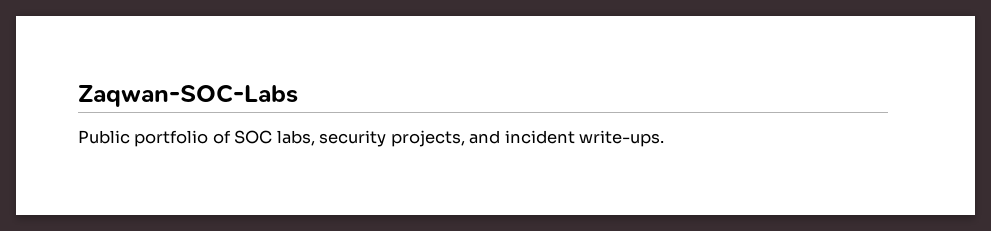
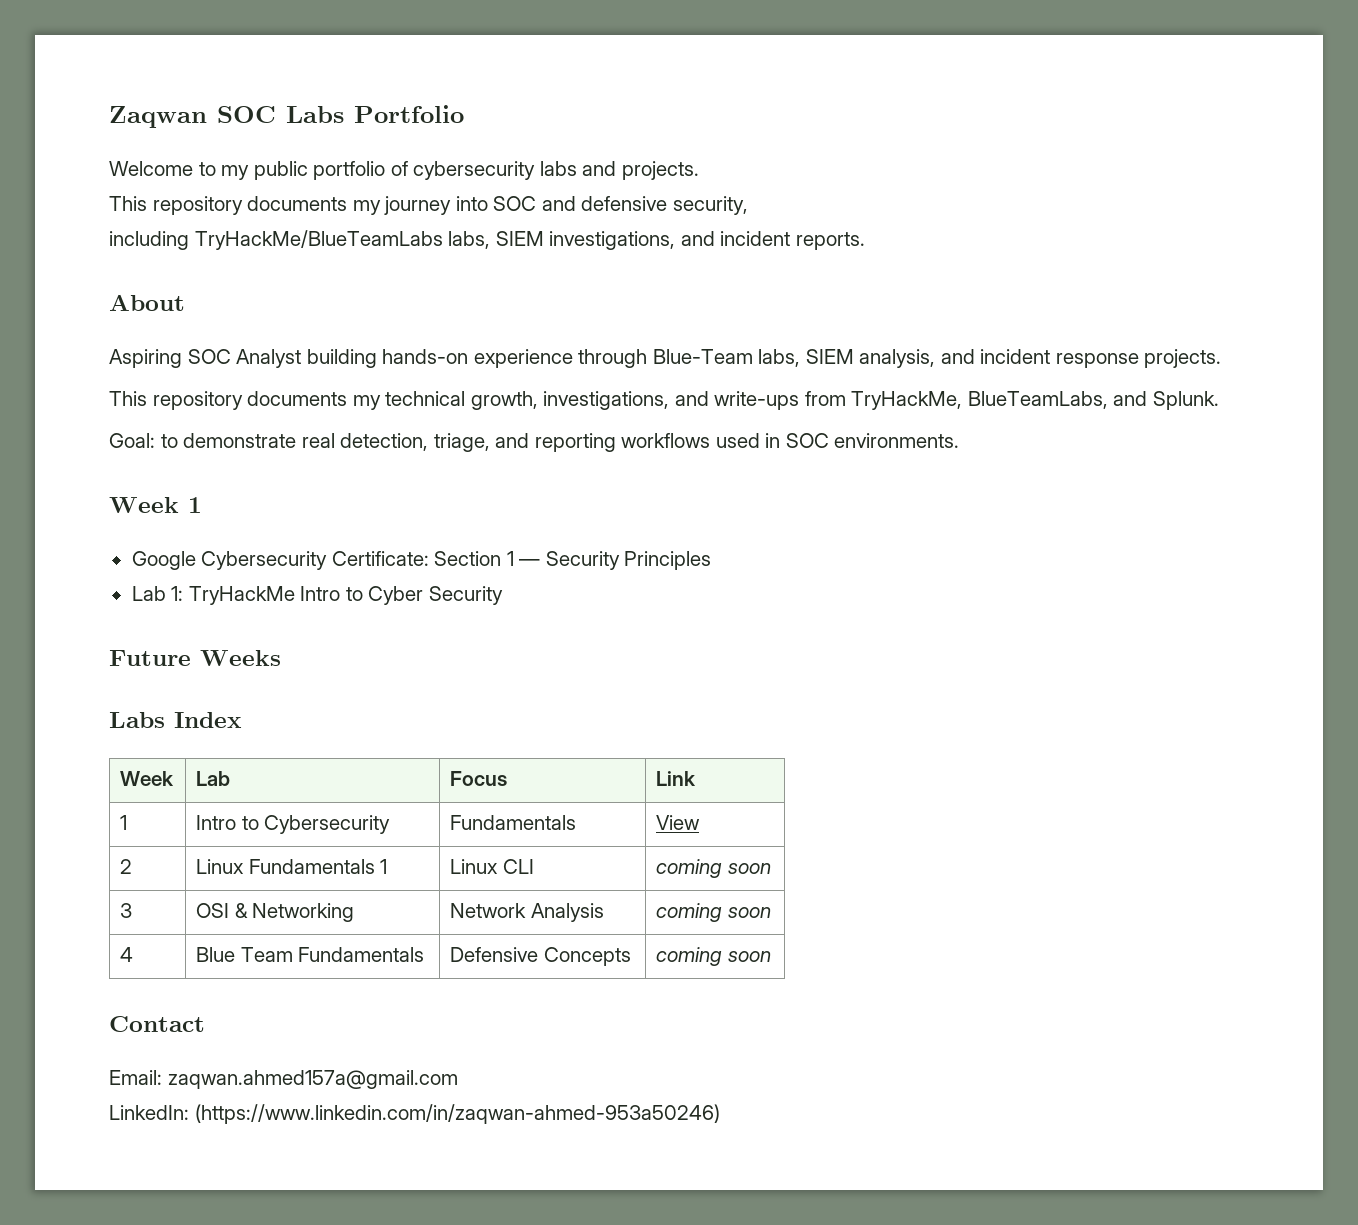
- Zaqwan-SOC-Labs
- Public portfolio of SOC labs, security projects, and incident write-ups.
+ Zaqwan SOC Labs Portfolio
+ Welcome to my public portfolio of cybersecurity labs and projects.
+ This repository documents my journey into SOC and defensive security,
+ including TryHackMe/BlueTeamLabs labs, SIEM investigations, and incident reports.
+ About
+ Aspiring SOC Analyst building hands-on experience through Blue-Team labs, SIEM analysis, and incident response projects.
+ This repository documents my technical growth, investigations, and write-ups from TryHackMe, BlueTeamLabs, and Splunk.
+ Goal: to demonstrate real detection, triage, and reporting workflows used in SOC environments.
+ Week 1
+ Google Cybersecurity Certificate: Section 1 — Security Principles
+ Lab 1: TryHackMe Intro to Cyber Security
+ Future Weeks
+ Labs Index
+ Week | Lab | Focus | Link
+ 1 | Intro to Cybersecurity | Fundamentals | View
+ 2 | Linux Fundamentals 1 | Linux CLI | coming soon
+ 3 | OSI & Networking | Network Analysis | coming soon
+ 4 | Blue Team Fundamentals | Defensive Concepts | coming soon
+ Contact
+ Email: zaqwan.ahmed157a@gmail.com
+ LinkedIn: (https://www.linkedin.com/in/zaqwan-ahmed-953a50246)

